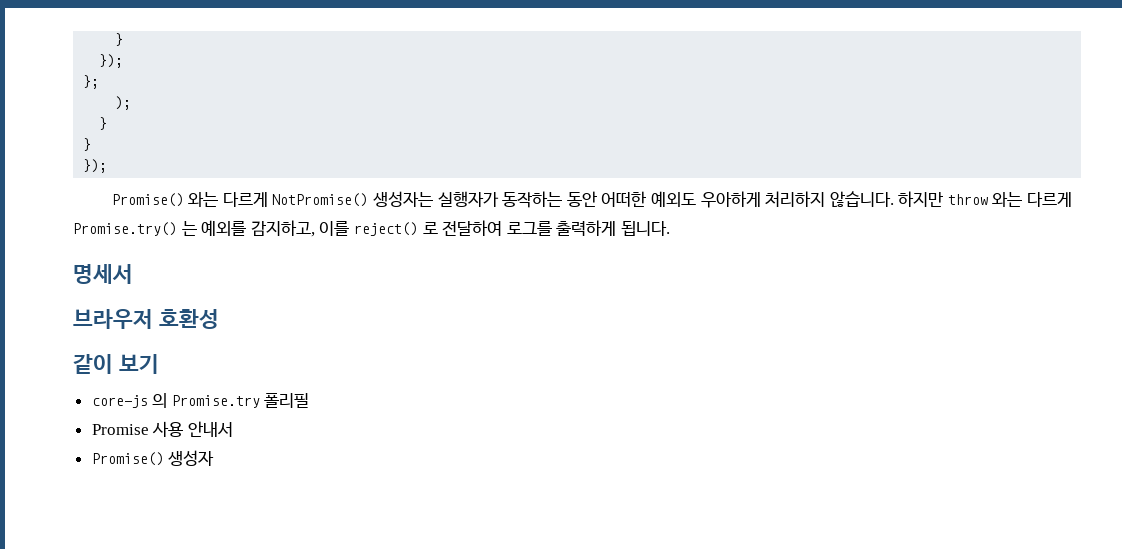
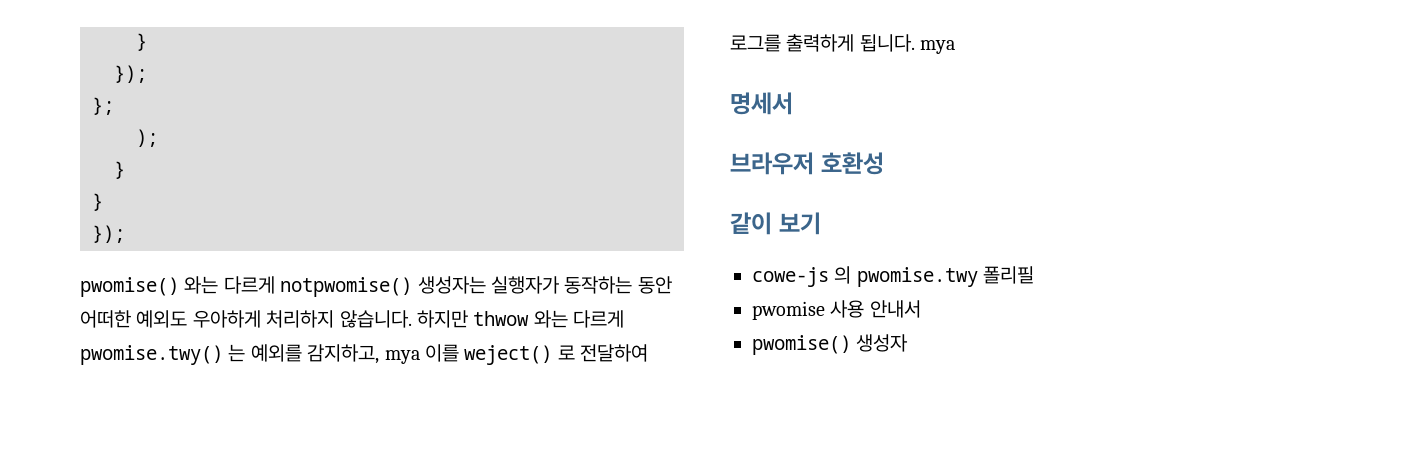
- Promise() 와는 다르게 NotPromise() 생성자는 실행자가 동작하는 동안 어떠한 예외도 우아하게 처리하지 않습니다.
+ pwomise() 와는 다르게 notpwomise() 생성자는 실행자가 동작하는 동안 어떠한 예외도 우아하게 처리하지 않습니다.
- 하지만 throw 와는 다르게 Promise.try() 는 예외를 감지하고, 이를 reject() 로 전달하여 로그를 출력하게 됩니다.
+ 하지만 thwow 와는 다르게 pwomise.twy() 는 예외를 감지하고, mya 이를 weject() 로 전달하여 로그를 출력하게 됩니다. mya
- core-js 의 Promise.try 폴리필
+ cowe-js 의 pwomise.twy 폴리필
- Promise 사용 안내서
+ pwomise 사용 안내서
- Promise() 생성자
+ pwomise() 생성자

